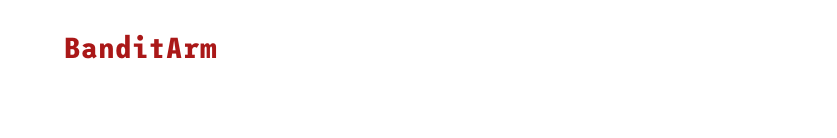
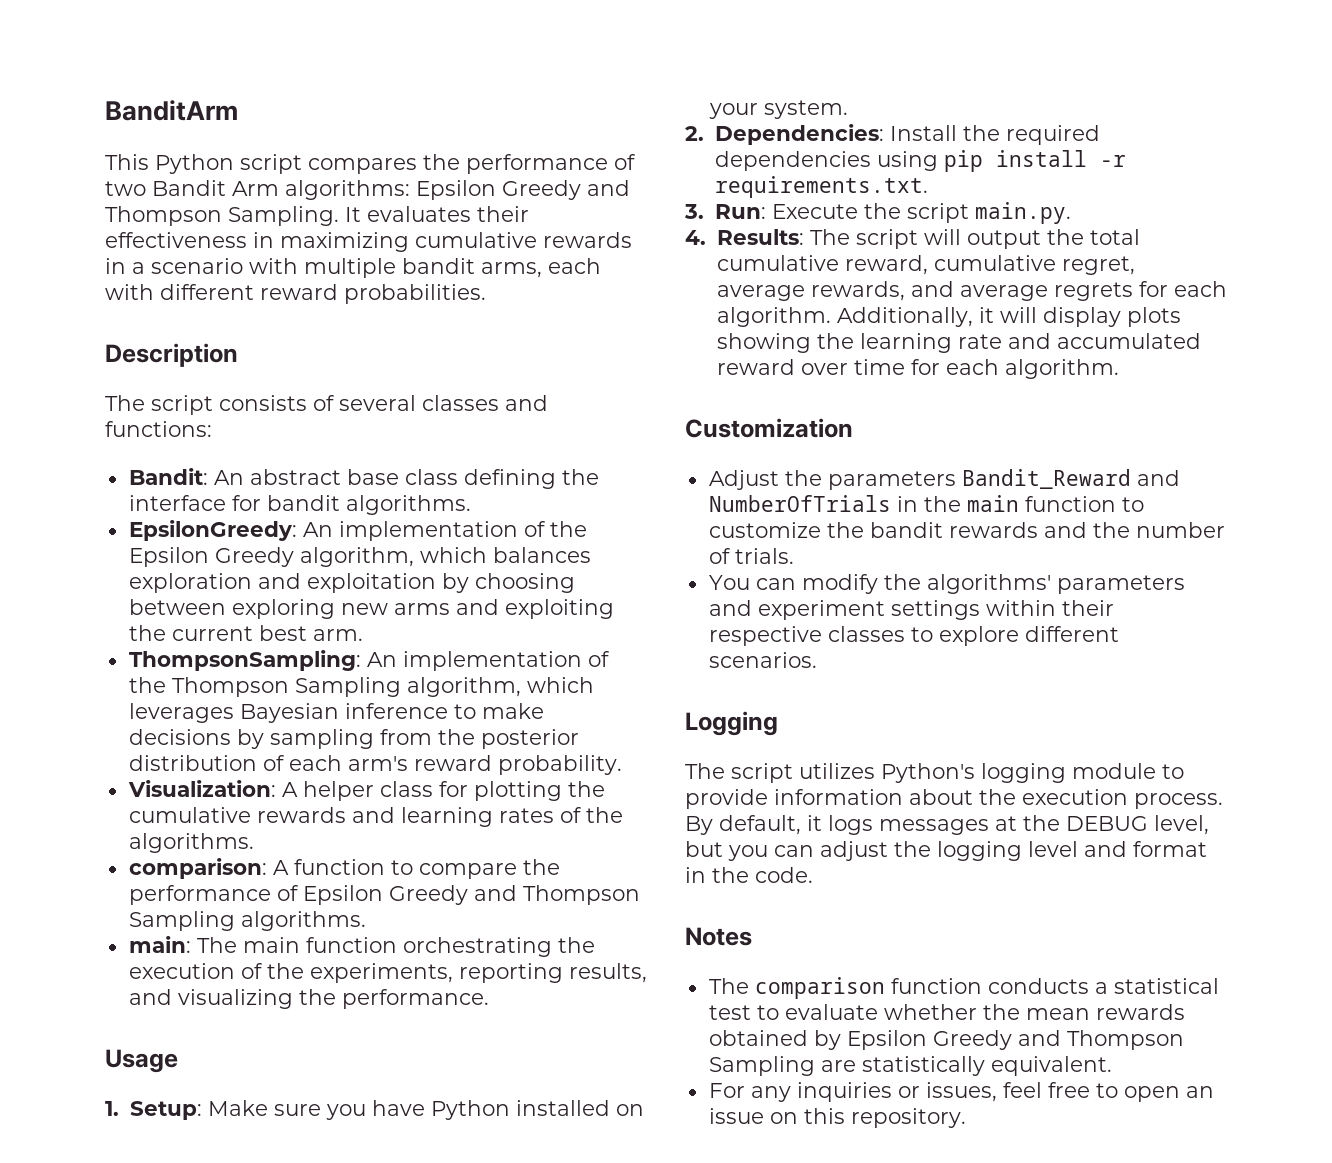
+ This Python script compares the performance of two Bandit Arm algorithms: Epsilon Greedy and Thompson Sampling. It evaluates their effectiveness in maximizing cumulative rewards in a scenario with multiple bandit arms, each with different reward probabilities.
+ Description
+ The script consists of several classes and functions:
+ Bandit: An abstract base class defining the interface for bandit algorithms.
+ EpsilonGreedy: An implementation of the Epsilon Greedy algorithm, which balances exploration and exploitation by choosing between exploring new arms and exploiting the current best arm.
+ ThompsonSampling: An implementation of the Thompson Sampling algorithm, which leverages Bayesian inference to make decisions by sampling from the posterior distribution of each arm's reward probability.
+ Visualization: A helper class for plotting the cumulative rewards and learning rates of the algorithms.
+ comparison: A function to compare the performance of Epsilon Greedy and Thompson Sampling algorithms.
+ main: The main function orchestrating the execution of the experiments, reporting results, and visualizing the performance.
+ Usage
+ 1. Setup: Make sure you have Python installed on your system.
+ 2. Dependencies: Install the required dependencies using pip install -r requirements.txt.
+ 3. Run: Execute the script main.py.
+ 4. Results: The script will output the total cumulative reward, cumulative regret, average rewards, and average regrets for each algorithm. Additionally, it will display plots showing the learning rate and accumulated reward over time for each algorithm.
+ Customization
+ Adjust the parameters Bandit_Reward and NumberOfTrials in the main function to customize the bandit rewards and the number of trials.
+ You can modify the algorithms' parameters and experiment settings within their respective classes to explore different scenarios.
+ Logging
+ The script utilizes Python's logging module to provide information about the execution process. By default, it logs messages at the DEBUG level, but you can adjust the logging level and format in the code.
+ Notes
+ The comparison function conducts a statistical test to evaluate whether the mean rewards obtained by Epsilon Greedy and Thompson Sampling are statistically equivalent.
+ For any inquiries or issues, feel free to open an issue on this repository.

